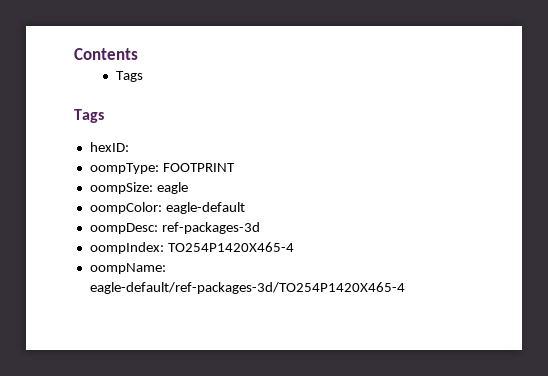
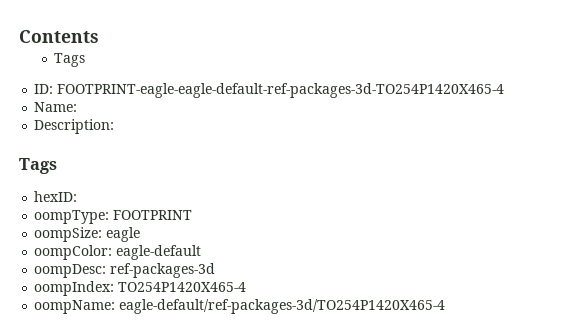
+ ID: FOOTPRINT-eagle-eagle-default-ref-packages-3d-TO254P1420X465-4
+ Name:
+ Description:

